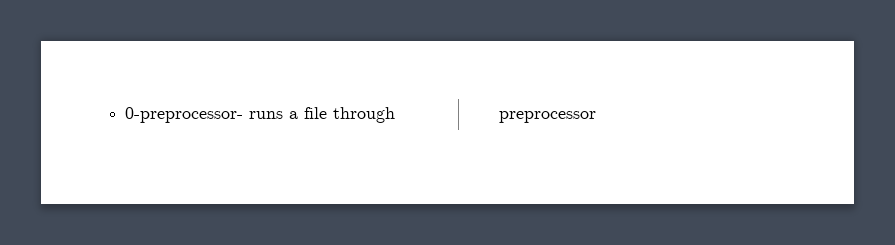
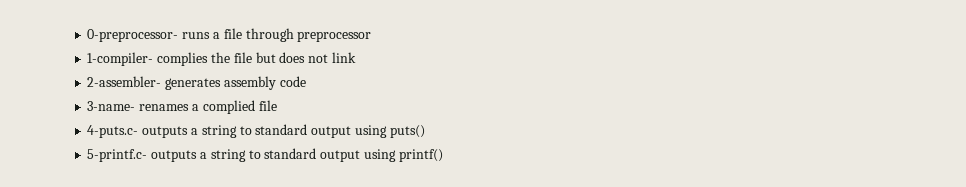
+ 1-compiler- complies the file but does not link
+ 2-assembler- generates assembly code
+ 3-name- renames a complied file
+ 4-puts.c- outputs a string to standard output using puts()
+ 5-printf.c- outputs a string to standard output using printf()

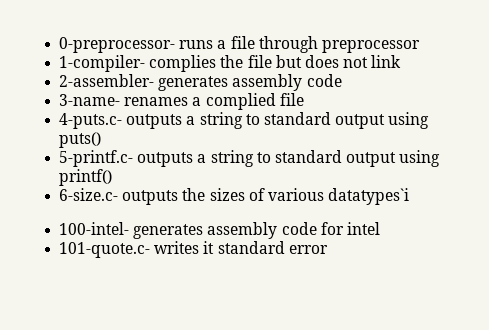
+ 6-size.c- outputs the sizes of various datatypes`i
+ 100-intel- generates assembly code for intel
+ 101-quote.c- writes it standard error

